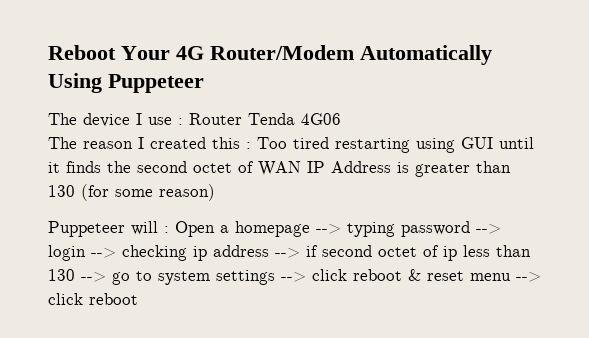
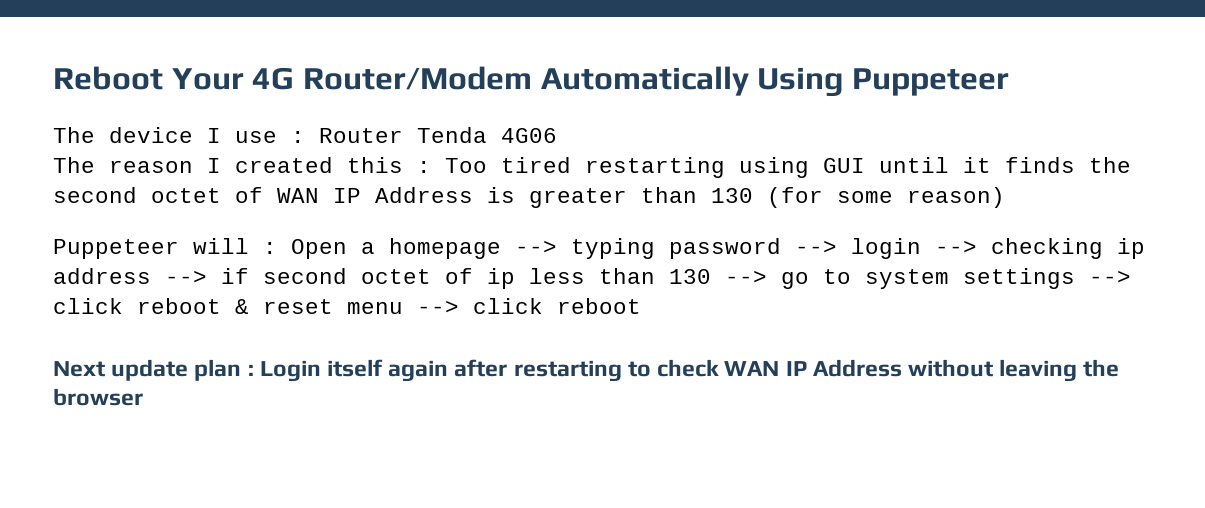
+ Next update plan : Login itself again after restarting to check WAN IP Address without leaving the browser

